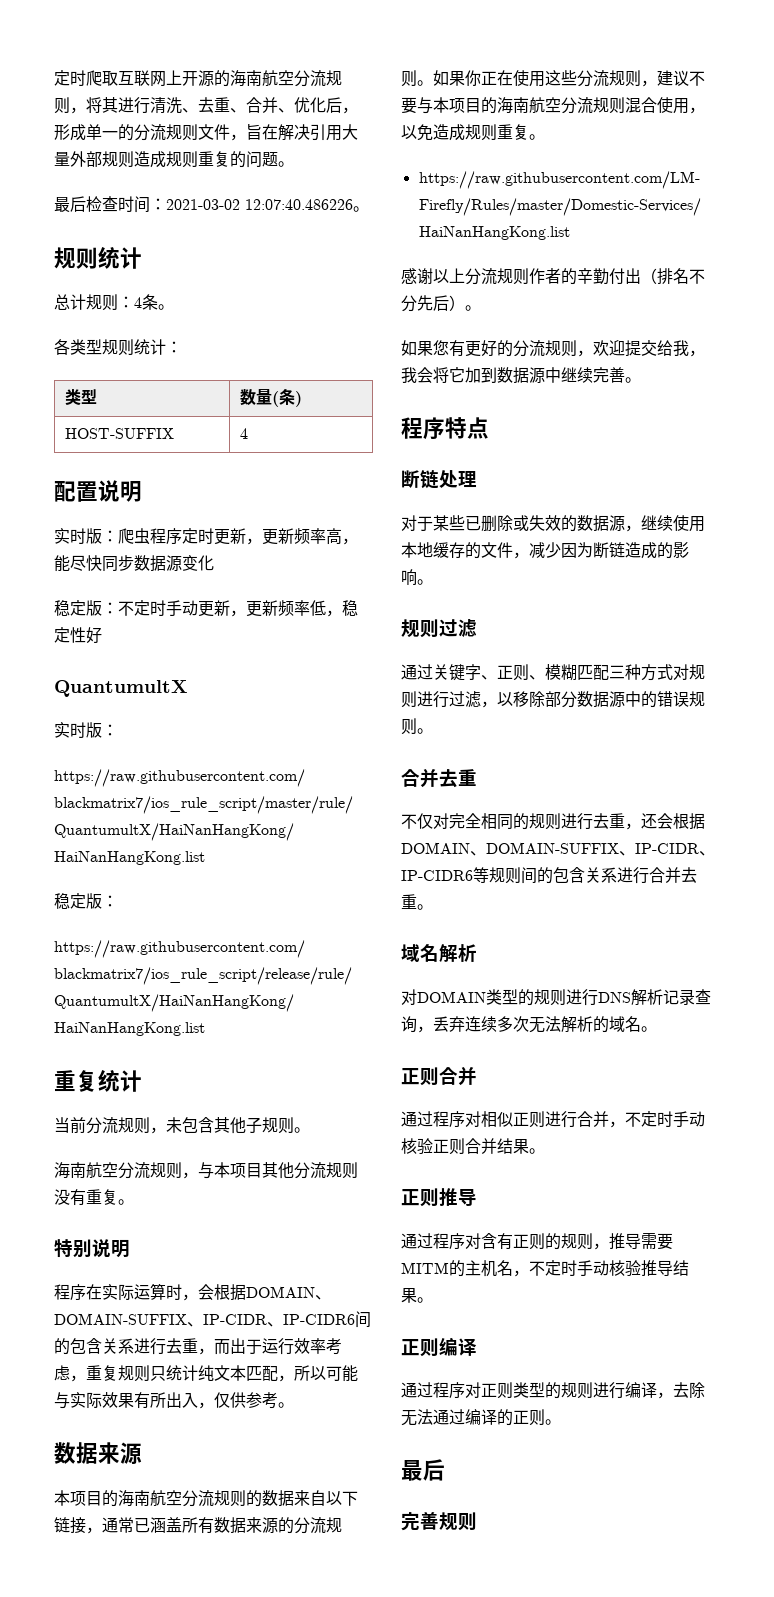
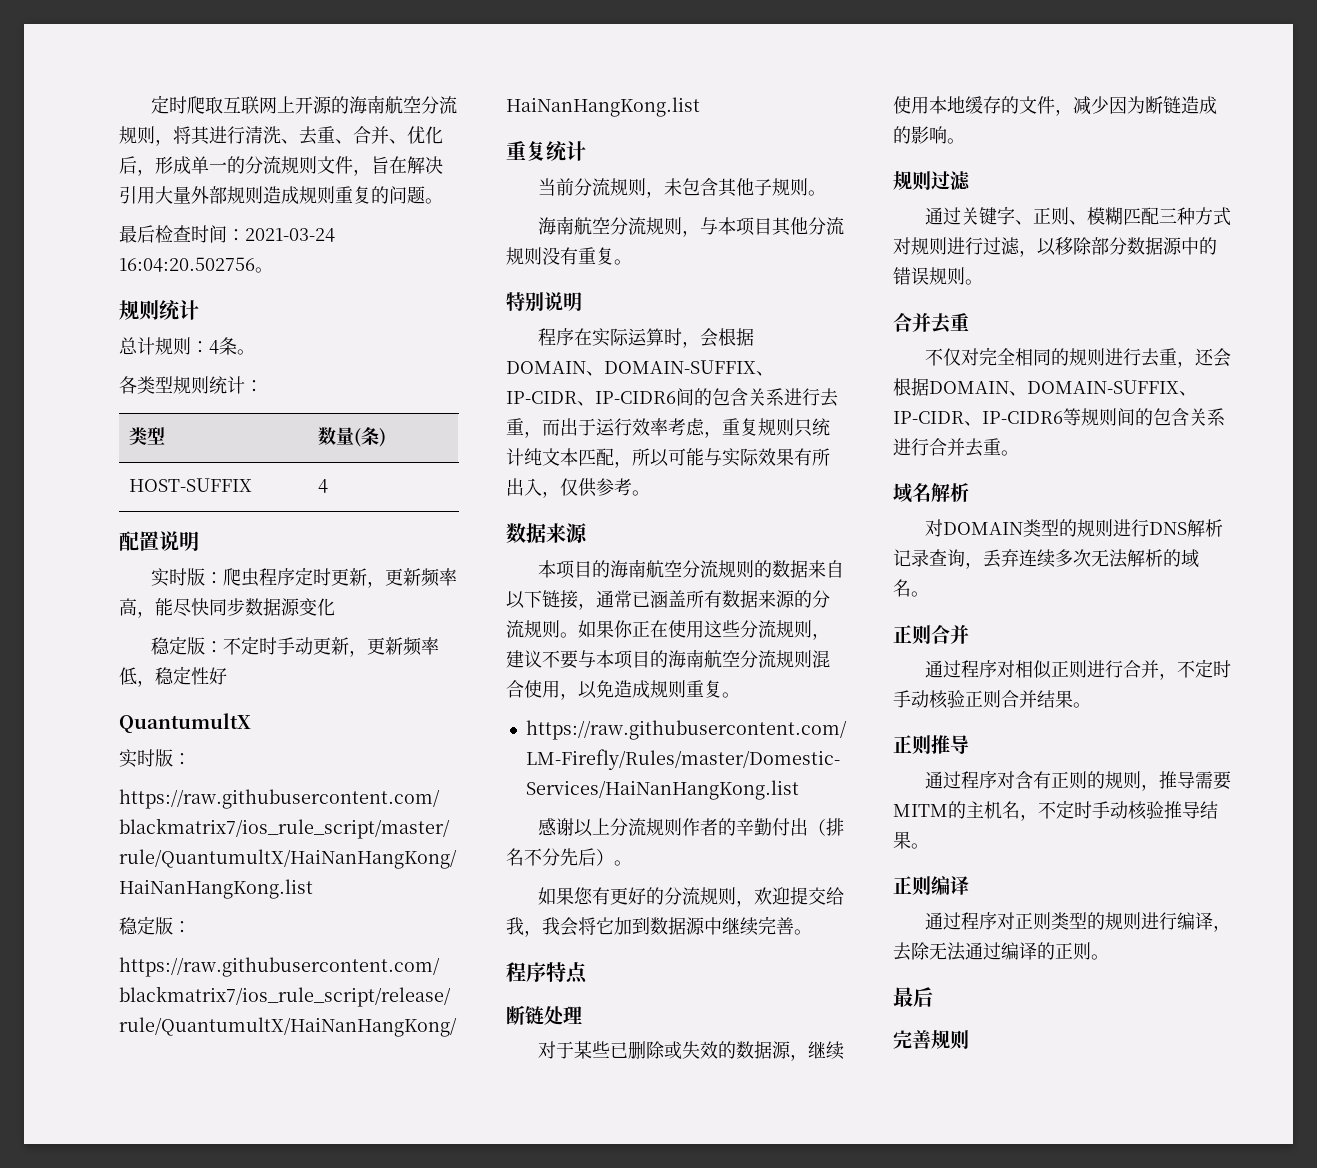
- 最后检查时间：2021-03-02 12:07:40.486226。
+ 最后检查时间：2021-03-24 16:04:20.502756。

